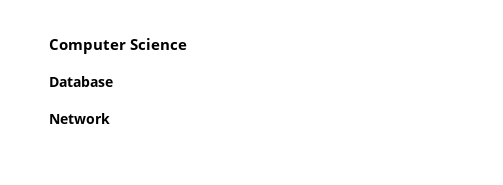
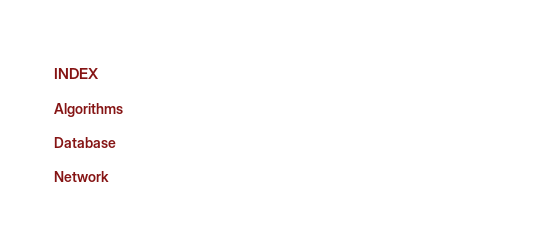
- Computer Science
+ INDEX
+ Algorithms

